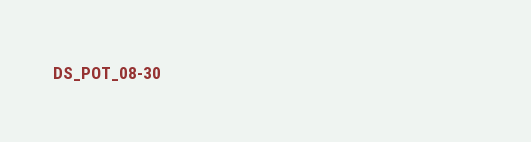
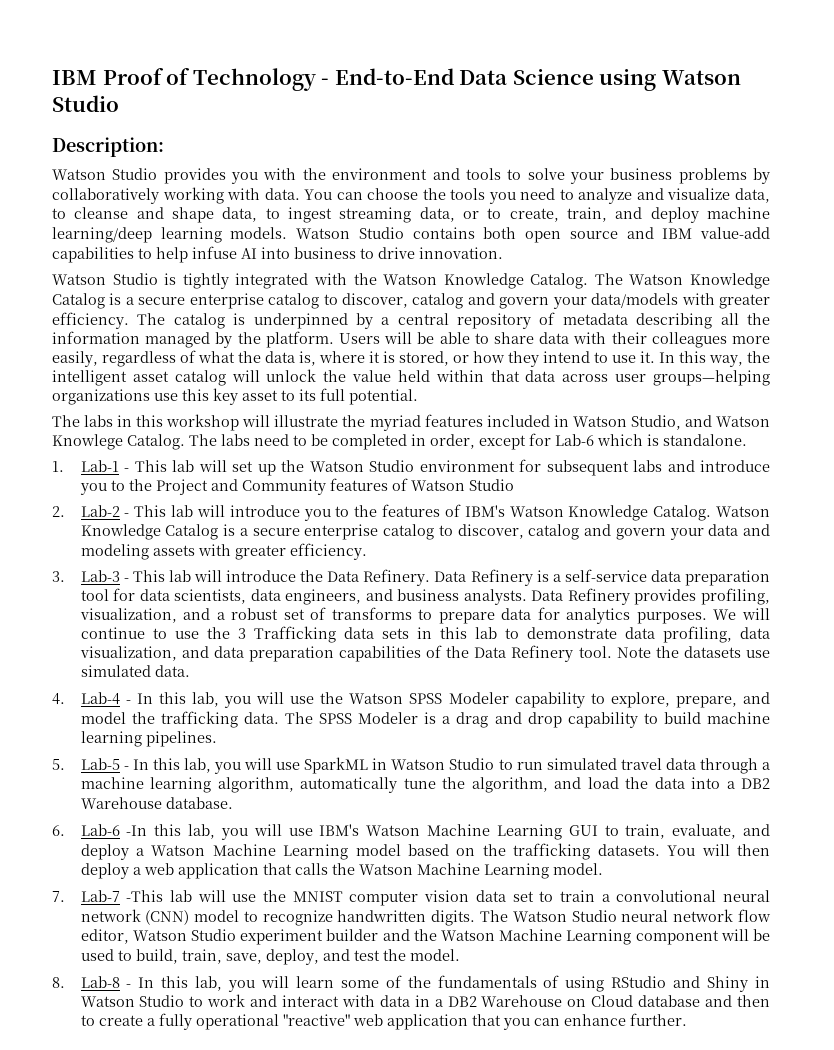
- DS_POT_08-30
+ IBM Proof of Technology - End-to-End Data Science using Watson Studio
+ Description:
+ Watson Studio provides you with the environment and tools to solve your business problems by collaboratively working with data. You can choose the tools you need to analyze and visualize data, to cleanse and shape data, to ingest streaming data, or to create, train, and deploy machine learning/deep learning models. Watson Studio contains both open source and IBM value-add capabilities to help infuse AI into business to drive innovation.
+ Watson Studio is tightly integrated with the Watson Knowledge Catalog. The Watson Knowledge Catalog is a secure enterprise catalog to discover, catalog and govern your data/models with greater efficiency. The catalog is underpinned by a central repository of metadata describing all the information managed by the platform. Users will be able to share data with their colleagues more easily, regardless of what the data is, where it is stored, or how they intend to use it. In this way, the intelligent asset catalog will unlock the value held within that data across user groups—helping organizations use this key asset to its full potential.
+ The labs in this workshop will illustrate the myriad features included in Watson Studio, and Watson Knowlege Catalog. The labs need to be completed in order, except for Lab-6 which is standalone.
+ 1. Lab-1 - This lab will set up the Watson Studio environment for subsequent labs and introduce you to the Project and Community features of Watson Studio
+ 2. Lab-2 - This lab will introduce you to the features of IBM's Watson Knowledge Catalog. Watson Knowledge Catalog is a secure enterprise catalog to discover, catalog and govern your data and modeling assets with greater efficiency.
+ 3. Lab-3 - This lab will introduce the Data Refinery. Data Refinery is a self-service data preparation tool for data scientists, data engineers, and business analysts. Data Refinery provides profiling, visualization, and a robust set of transforms to prepare data for analytics purposes. We will continue to use the 3 Trafficking data sets in this lab to demonstrate data profiling, data visualization, and data preparation capabilities of the Data Refinery tool. Note the datasets use simulated data.
+ 4. Lab-4 - In this lab, you will use the Watson SPSS Modeler capability to explore, prepare, and model the trafficking data. The SPSS Modeler is a drag and drop capability to build machine learning pipelines.
+ 5. Lab-5 - In this lab, you will use SparkML in Watson Studio to run simulated travel data through a machine learning algorithm, automatically tune the algorithm, and load the data into a DB2 Warehouse database.
+ 6. Lab-6 -In this lab, you will use IBM's Watson Machine Learning GUI to train, evaluate, and deploy a Watson Machine Learning model based on the trafficking datasets. You will then deploy a web application that calls the Watson Machine Learning model.
+ 7. Lab-7 -This lab will use the MNIST computer vision data set to train a convolutional neural network (CNN) model to recognize handwritten digits. The Watson Studio neural network flow editor, Watson Studio experiment builder and the Watson Machine Learning component will be used to build, train, save, deploy, and test the model.
+ 8. Lab-8 - In this lab, you will learn some of the fundamentals of using RStudio and Shiny in Watson Studio to work and interact with data in a DB2 Warehouse on Cloud database and then to create a fully operational "reactive" web application that you can enhance further.

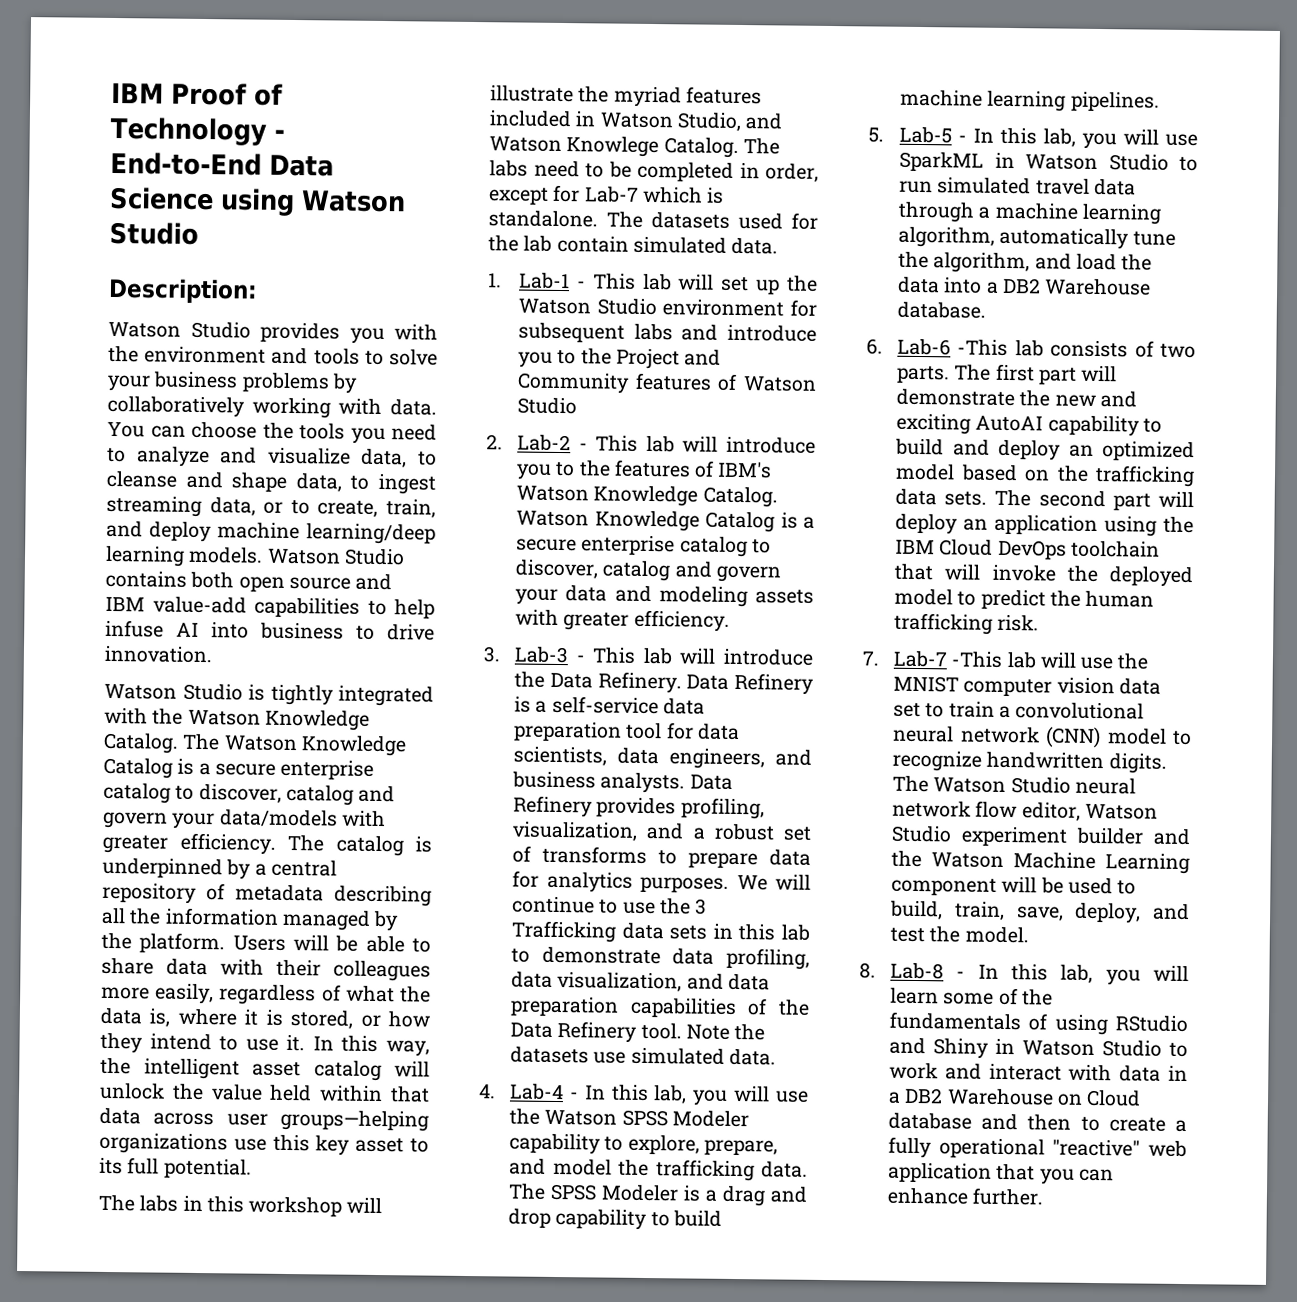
- The labs need to be completed in order, except for Lab-6 which is standalone.
+ The labs need to be completed in order, except for Lab-7 which is standalone. The datasets used for the lab contain simulated data.
- 6. Lab-6 -In this lab, you will use IBM's Watson Machine Learning GUI to train, evaluate, and deploy a Watson Machine Learning model based on the trafficking datasets. You will then deploy a web application that calls the Watson Machine Learning model.
+ 6. Lab-6 -This lab consists of two parts. The first part will demonstrate the new and exciting AutoAI capability to build and deploy an optimized model based on the trafficking data sets. The second part will deploy an application using the IBM Cloud DevOps toolchain that will invoke the deployed model to predict the human trafficking risk.

